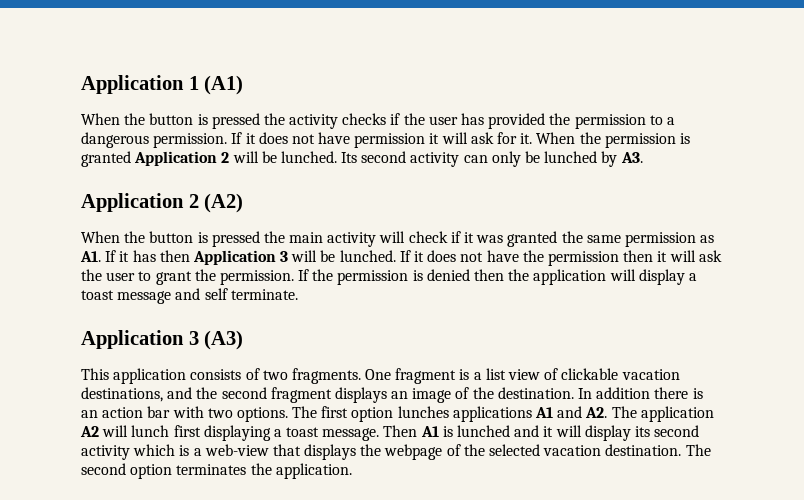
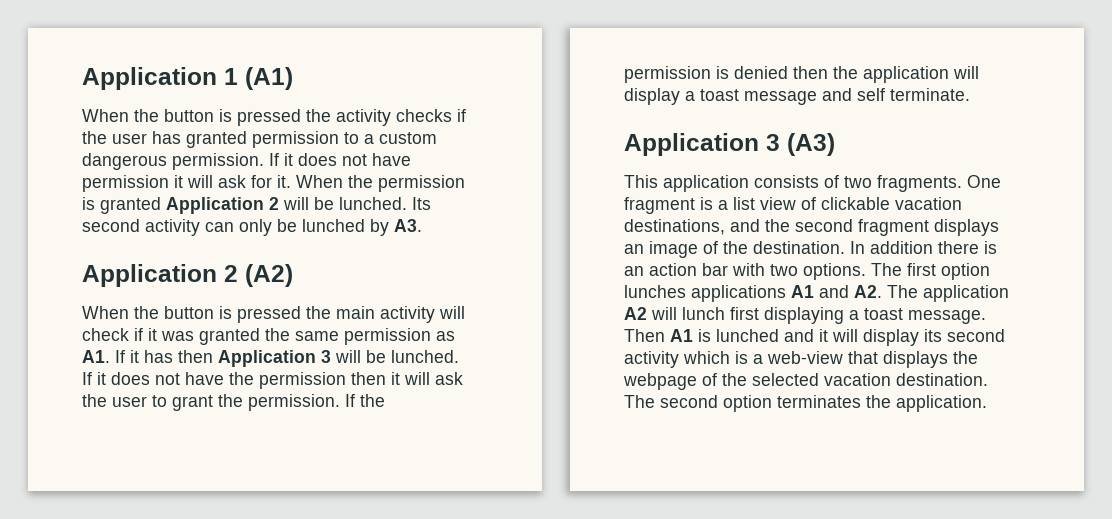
- When the button is pressed the activity checks if the user has provided the permission to a dangerous permission.
+ When the button is pressed the activity checks if the user has granted permission to a custom dangerous permission.

